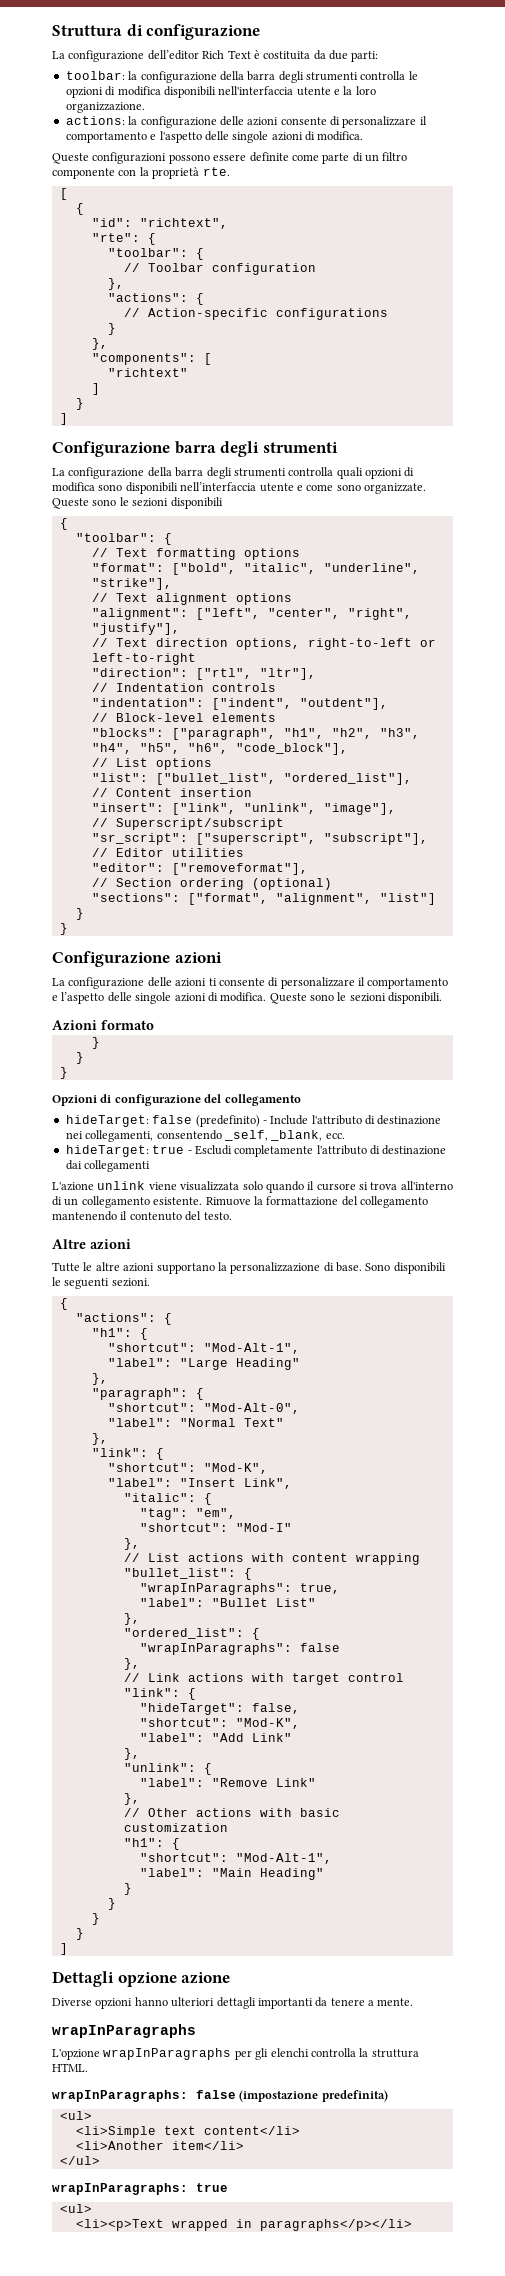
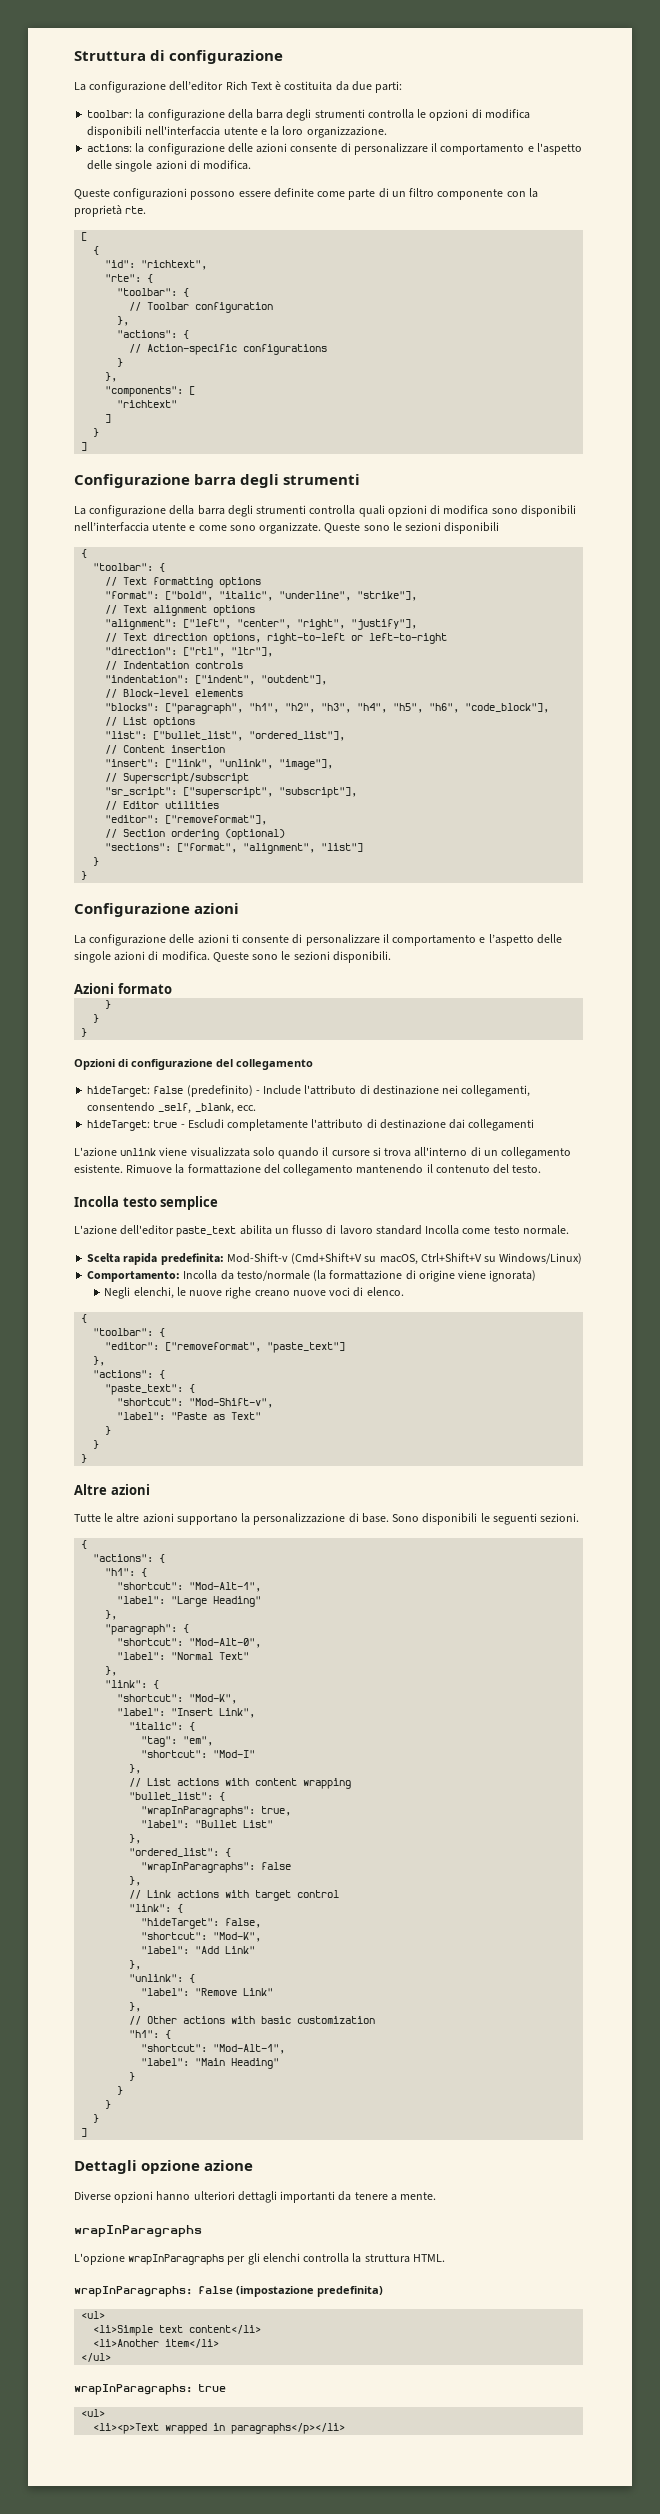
+ Incolla testo semplice
+ L'azione dell'editor paste_text abilita un flusso di lavoro standard Incolla come testo normale.
+ Scelta rapida predefinita: Mod-Shift-v (Cmd+Shift+V su macOS, Ctrl+Shift+V su Windows/Linux)
+ Comportamento: Incolla da testo/normale (la formattazione di origine viene ignorata)
+ Negli elenchi, le nuove righe creano nuove voci di elenco.
+ {
+ "toolbar": {
+ "editor": ["removeformat", "paste_text"]
+ },
+ "actions": {
+ "paste_text": {
+ "shortcut": "Mod-Shift-v",
+ "label": "Paste as Text"
+ }
+ }
+ }

